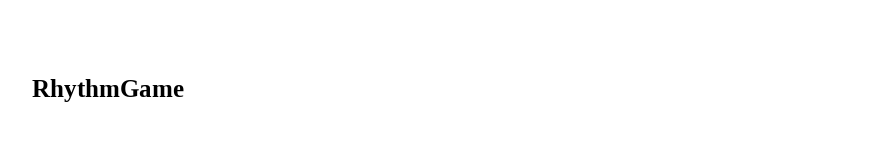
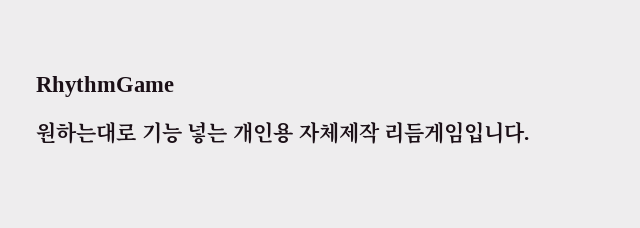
+ 원하는대로 기능 넣는 개인용 자체제작 리듬게임입니다.

